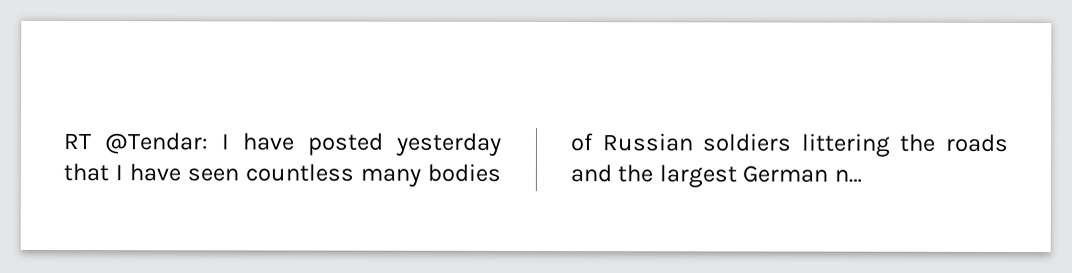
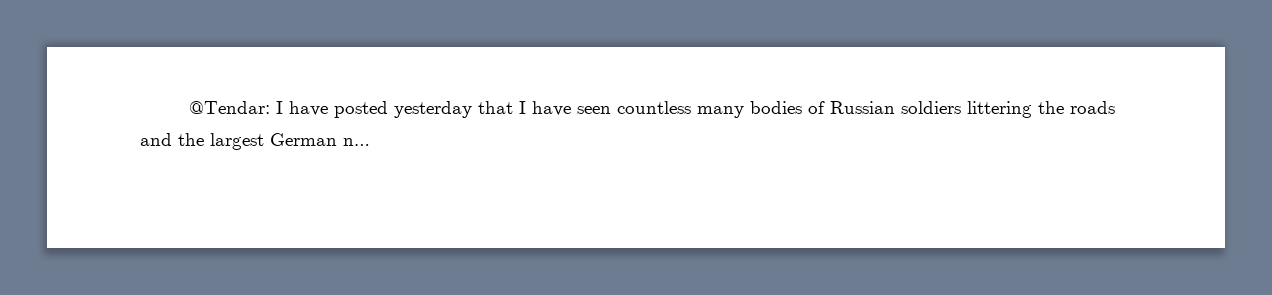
- RT @Tendar: I have posted yesterday that I have seen countless many bodies of Russian soldiers littering the roads and the largest German n…
+ @Tendar: I have posted yesterday that I have seen countless many bodies of Russian soldiers littering the roads and the largest German n…

